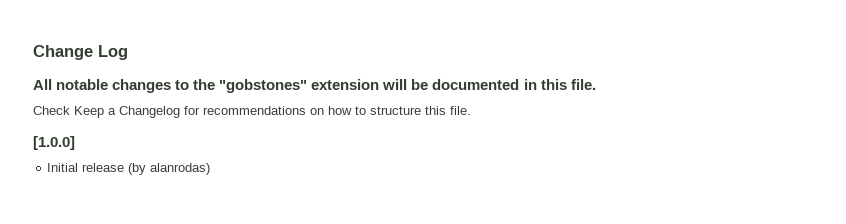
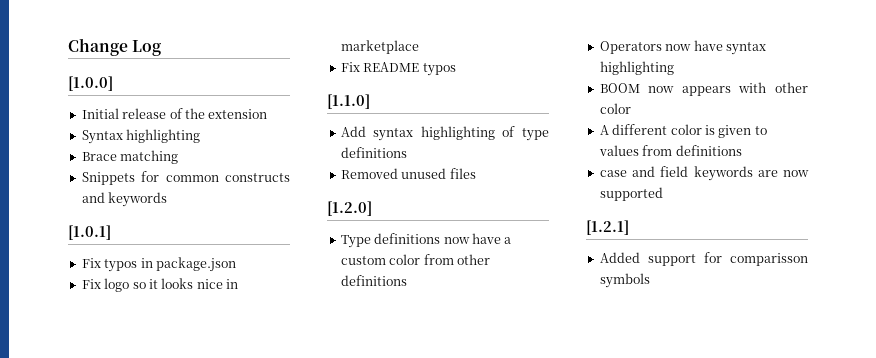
- All notable changes to the "gobstones" extension will be documented in this file.
- Check Keep a Changelog for recommendations on how to structure this file.
  [1.0.0]
- Initial release (by alanrodas)
+ Initial release of the extension
+ Syntax highlighting
+ Brace matching
+ Snippets for common constructs and keywords
+ [1.0.1]
+ Fix typos in package.json
+ Fix logo so it looks nice in marketplace
+ Fix README typos
+ [1.1.0]
+ Add syntax highlighting of type definitions
+ Removed unused files
+ [1.2.0]
+ Type definitions now have a custom color from other definitions
+ Operators now have syntax highlighting
+ BOOM now appears with other color
+ A different color is given to values from definitions
+ case and field keywords are now supported
+ [1.2.1]
+ Added support for comparisson symbols

